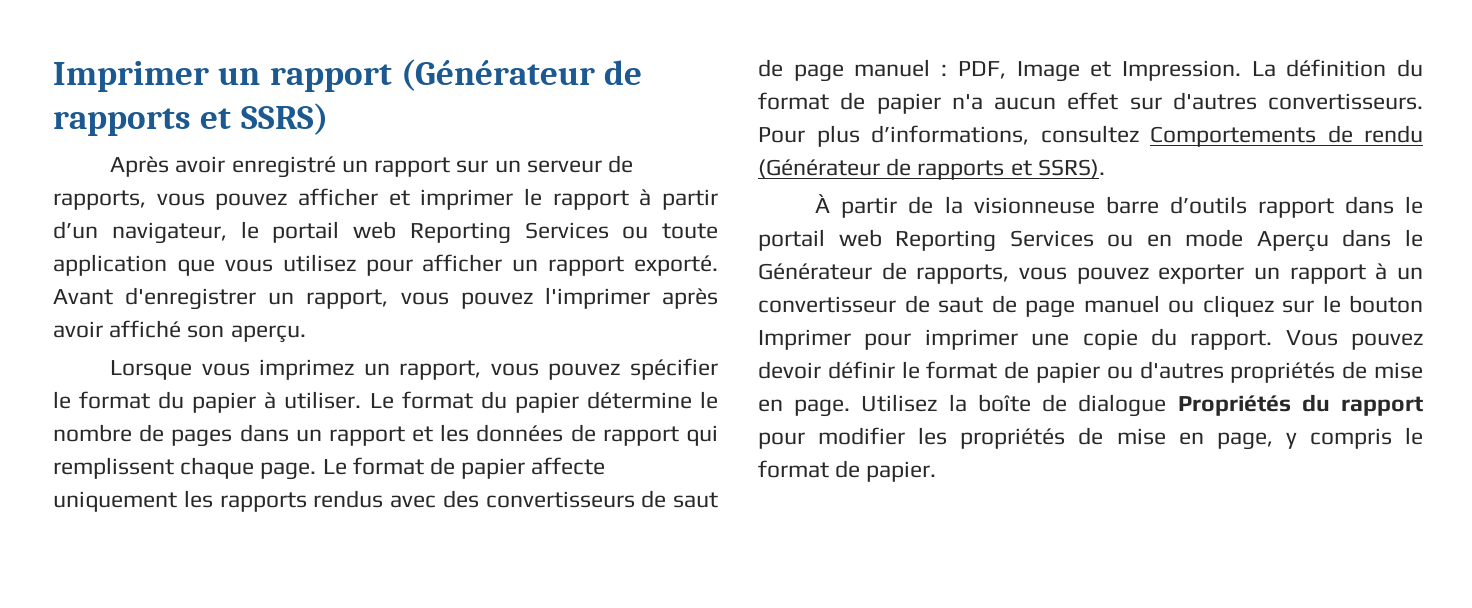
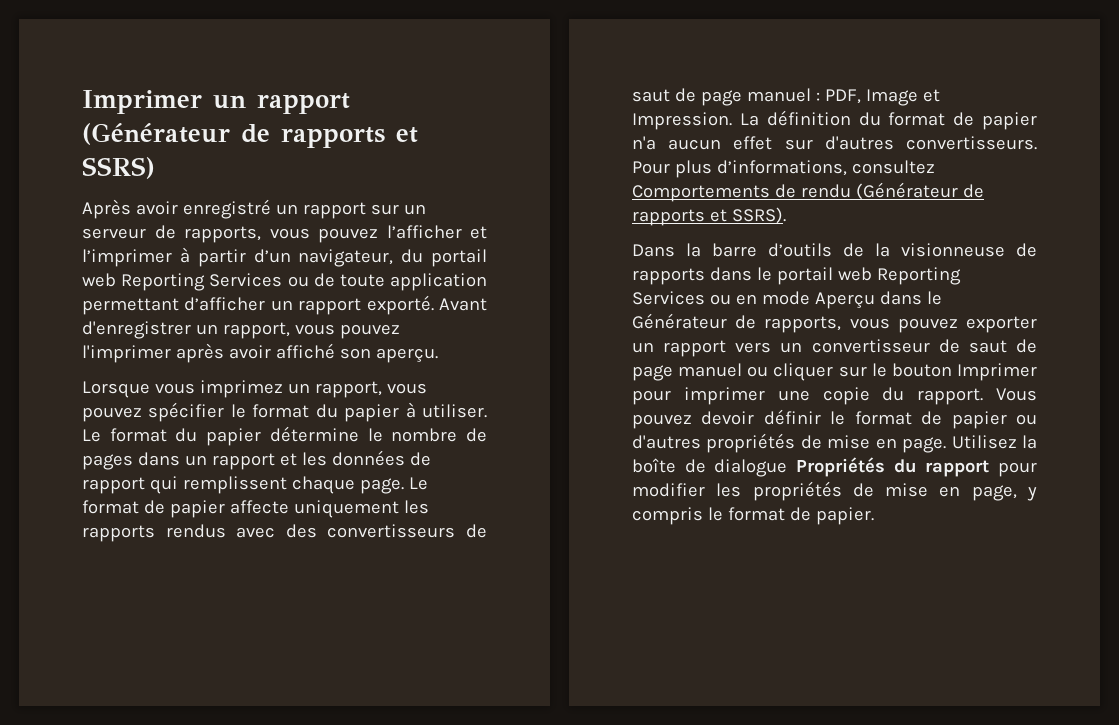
- Après avoir enregistré un rapport sur un serveur de rapports, vous pouvez afficher et imprimer le rapport à partir d’un navigateur, le portail web Reporting Services ou toute application que vous utilisez pour afficher un rapport exporté.
+ Après avoir enregistré un rapport sur un serveur de rapports, vous pouvez l’afficher et l’imprimer à partir d’un navigateur, du portail web Reporting Services ou de toute application permettant d’afficher un rapport exporté.
- À partir de la visionneuse barre d’outils rapport dans le portail web Reporting Services ou en mode Aperçu dans le Générateur de rapports, vous pouvez exporter un rapport à un convertisseur de saut de page manuel ou cliquez sur le bouton Imprimer pour imprimer une copie du rapport.
+ Dans la barre d’outils de la visionneuse de rapports dans le portail web Reporting Services ou en mode Aperçu dans le Générateur de rapports, vous pouvez exporter un rapport vers un convertisseur de saut de page manuel ou cliquer sur le bouton Imprimer pour imprimer une copie du rapport.

